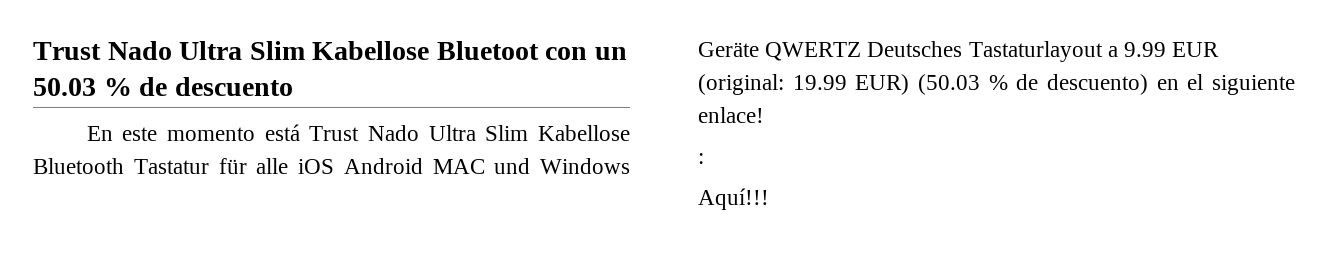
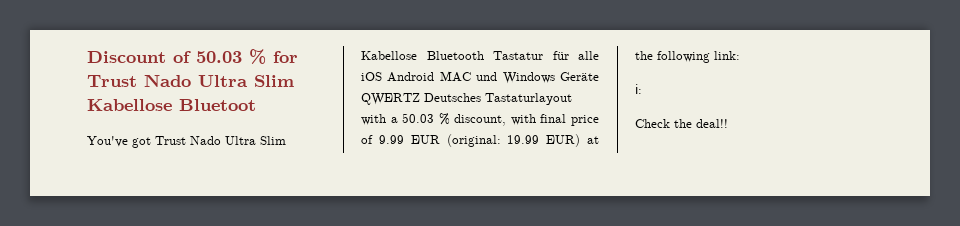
- Trust Nado Ultra Slim Kabellose Bluetoot con un 50.03 % de descuento
- En este momento está Trust Nado Ultra Slim Kabellose Bluetooth Tastatur für alle iOS Android MAC und Windows Geräte QWERTZ Deutsches Tastaturlayout a 9.99 EUR (original: 19.99 EUR) (50.03 % de descuento) en el siguiente enlace!
- :
- Aquí!!!
+ Discount of 50.03 % for Trust Nado Ultra Slim Kabellose Bluetoot
+ You've got Trust Nado Ultra Slim Kabellose Bluetooth Tastatur für alle iOS Android MAC und Windows Geräte QWERTZ Deutsches Tastaturlayout with a 50.03 % discount, with final price of 9.99 EUR (original: 19.99 EUR) at the following link:
+ ℹ:
+ Check the deal!!

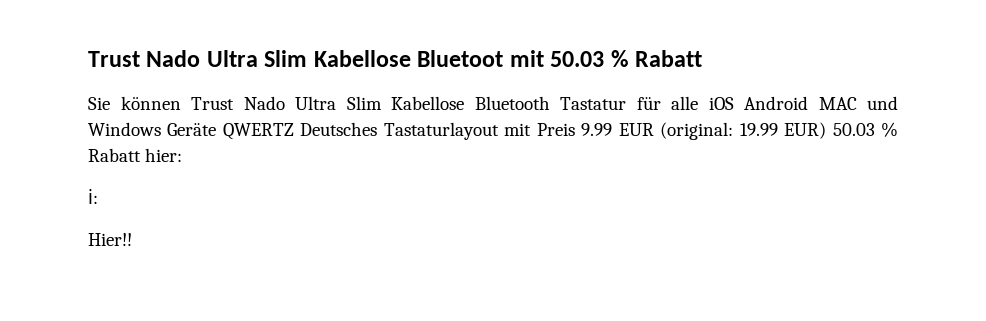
- Discount of 50.03 % for Trust Nado Ultra Slim Kabellose Bluetoot
- You've got Trust Nado Ultra Slim Kabellose Bluetooth Tastatur für alle iOS Android MAC und Windows Geräte QWERTZ Deutsches Tastaturlayout with a 50.03 % discount, with final price of 9.99 EUR (original: 19.99 EUR) at the following link:
+ Trust Nado Ultra Slim Kabellose Bluetoot mit 50.03 % Rabatt
+ Sie können Trust Nado Ultra Slim Kabellose Bluetooth Tastatur für alle iOS Android MAC und Windows Geräte QWERTZ Deutsches Tastaturlayout mit Preis 9.99 EUR (original: 19.99 EUR) 50.03 % Rabatt hier:
  ℹ:
- Check the deal!!
+ Hier!!

